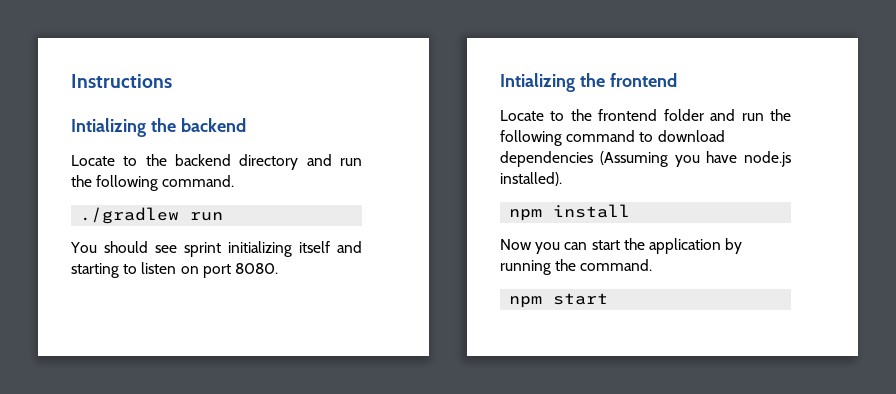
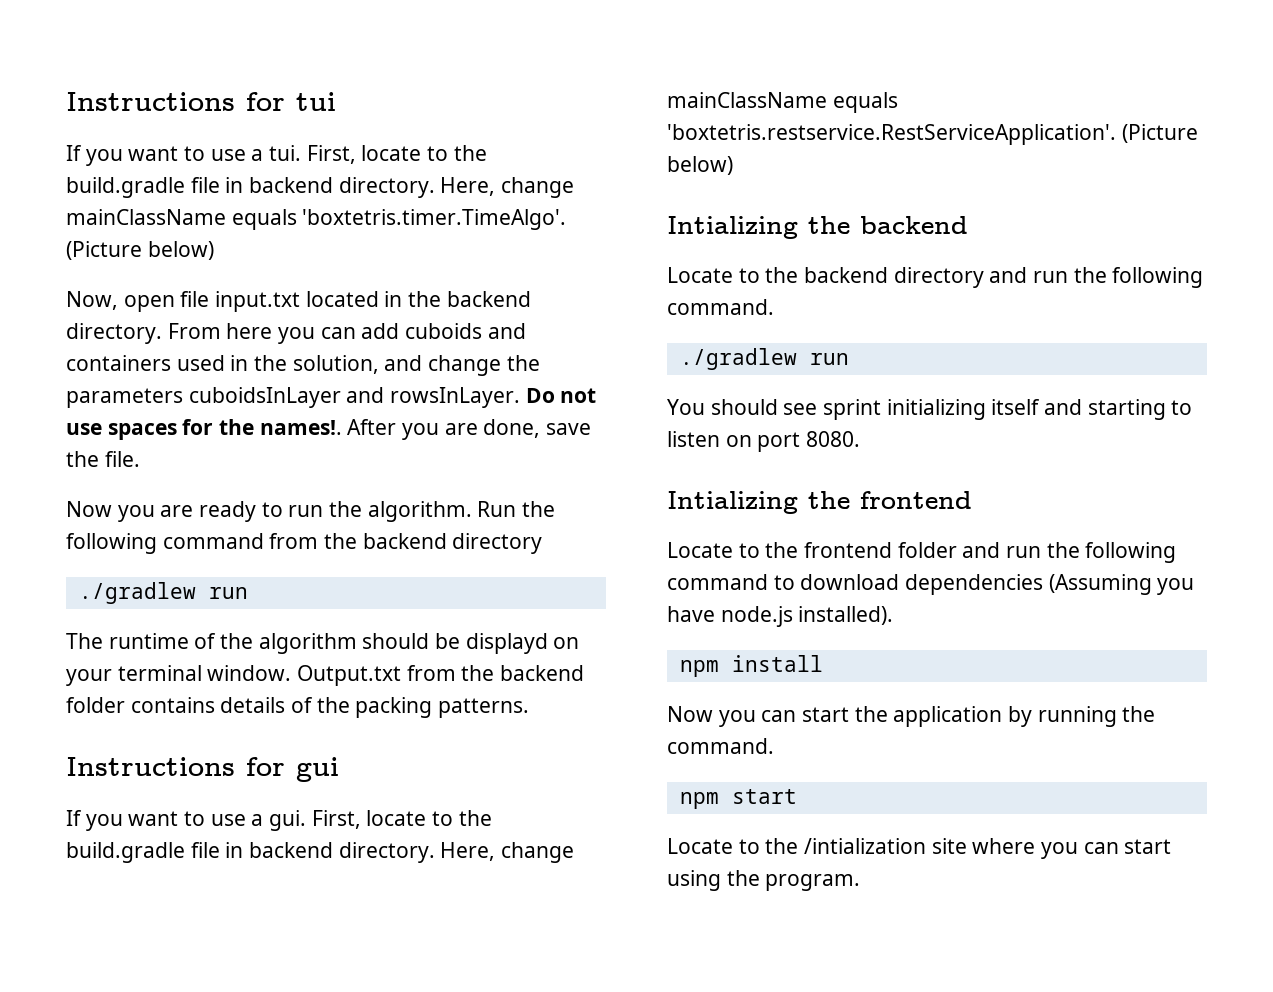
- Instructions
+ Instructions for tui
+ If you want to use a tui. First, locate to the build.gradle file in backend directory. Here, change mainClassName equals 'boxtetris.timer.TimeAlgo'. (Picture below)
+ Now, open file input.txt located in the backend directory. From here you can add cuboids and containers used in the solution, and change the parameters cuboidsInLayer and rowsInLayer. Do not use spaces for the names!. After you are done, save the file.
+ Now you are ready to run the algorithm. Run the following command from the backend directory
+ ./gradlew run
+ The runtime of the algorithm should be displayd on your terminal window. Output.txt from the backend folder contains details of the packing patterns.
+ Instructions for gui
+ If you want to use a gui. First, locate to the build.gradle file in backend directory. Here, change mainClassName equals 'boxtetris.restservice.RestServiceApplication'. (Picture below)
+ Locate to the /intialization site where you can start using the program.

